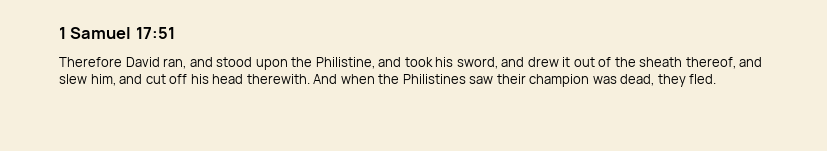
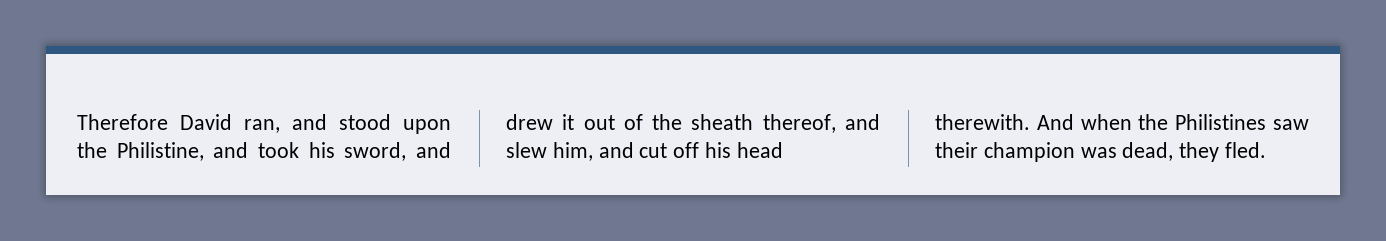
- 1 Samuel 17:51

